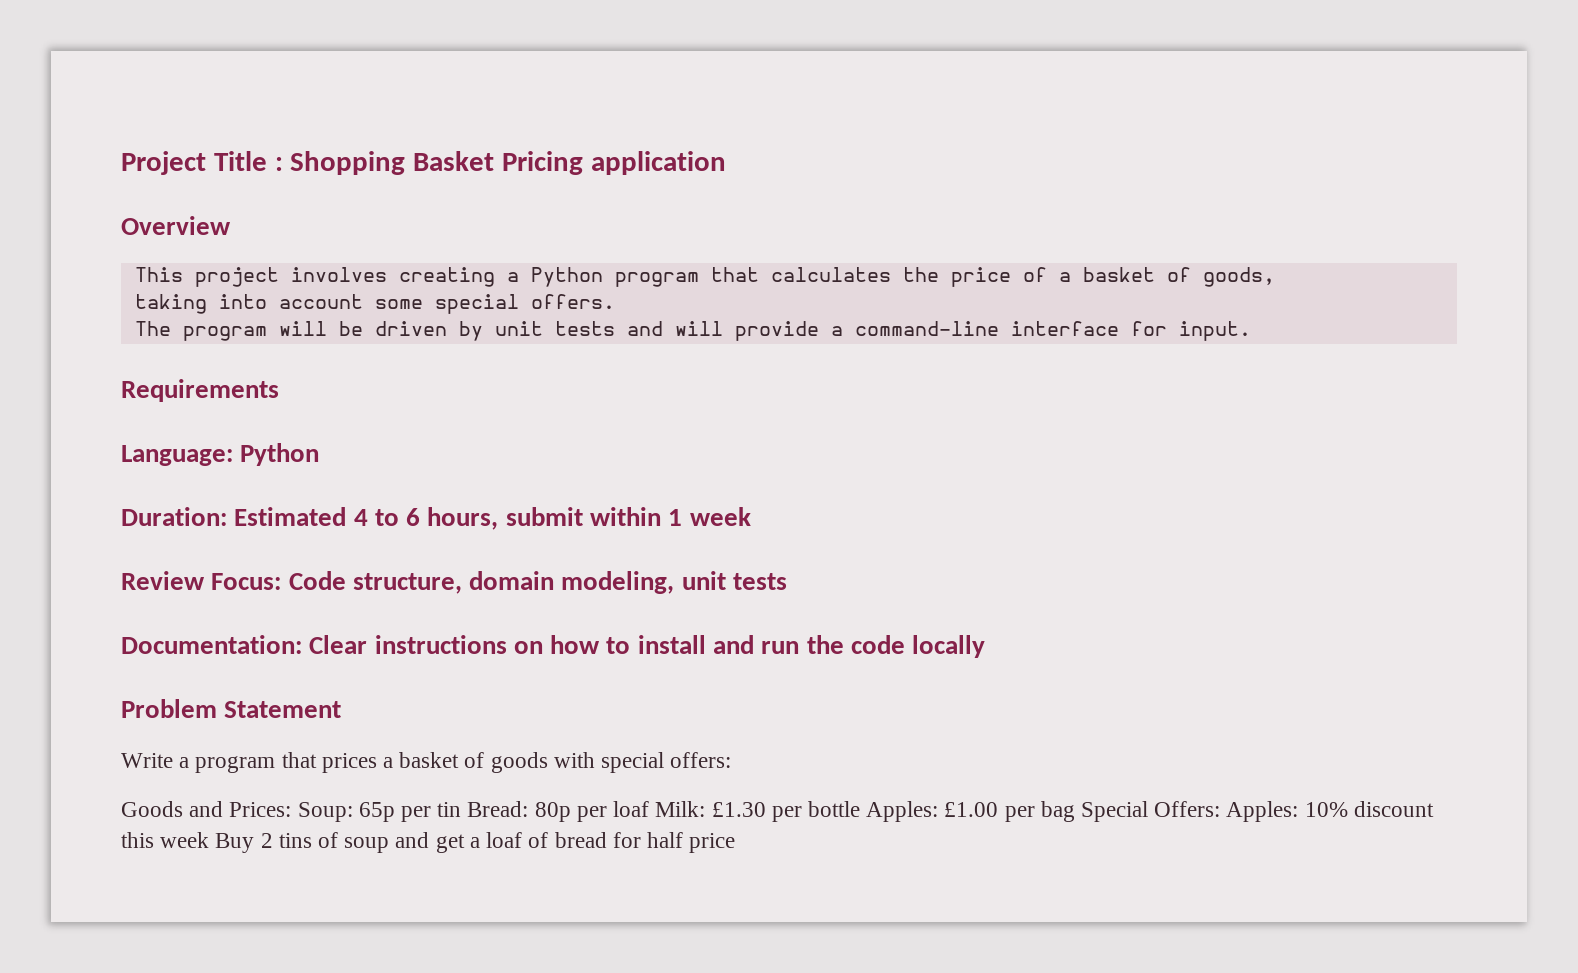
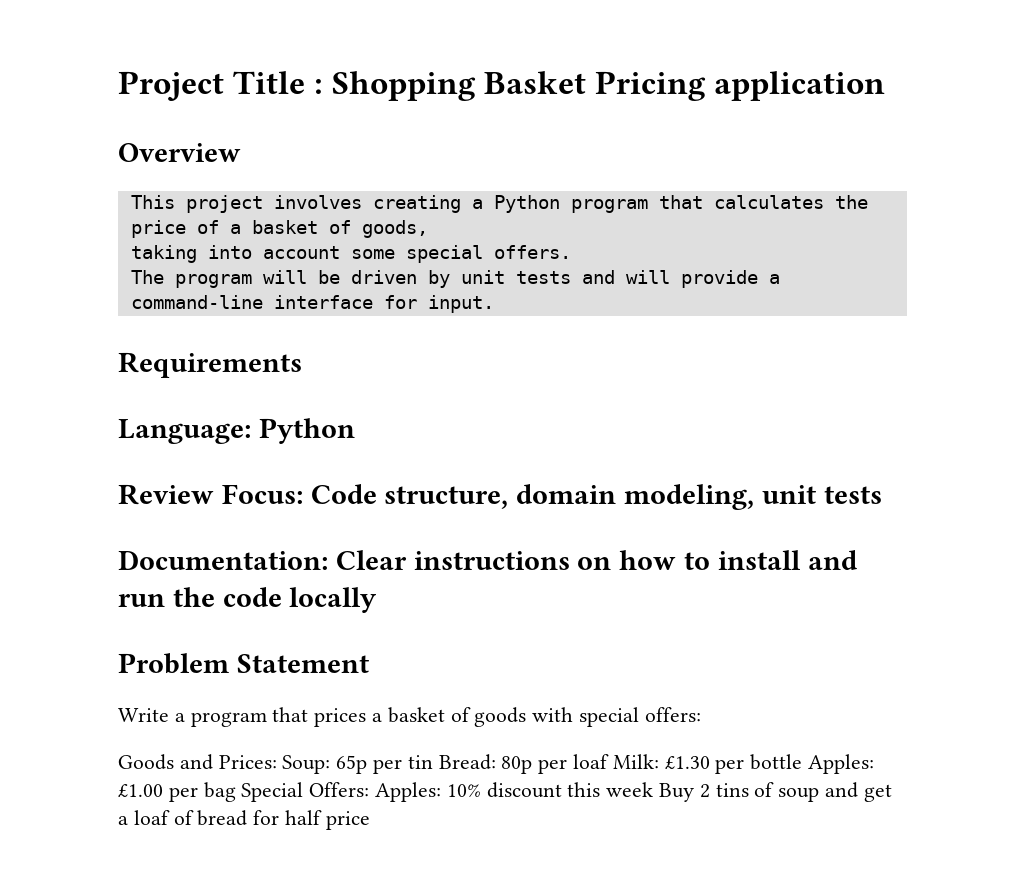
- Duration: Estimated 4 to 6 hours, submit within 1 week

